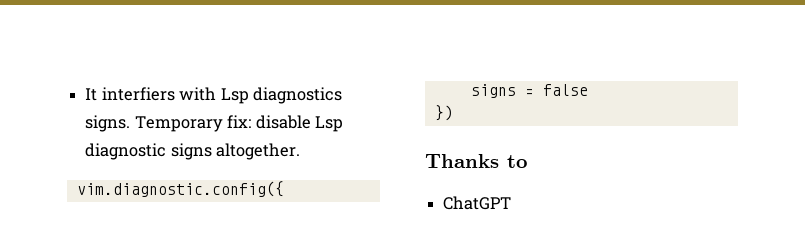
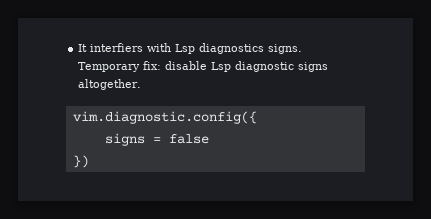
- Thanks to
- ChatGPT

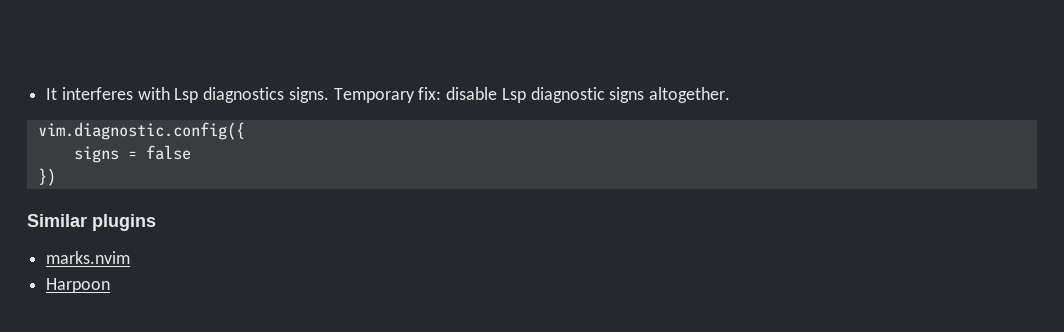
- It interfiers with Lsp diagnostics signs.
+ It interferes with Lsp diagnostics signs.
+ Similar plugins
+ marks.nvim
+ Harpoon

